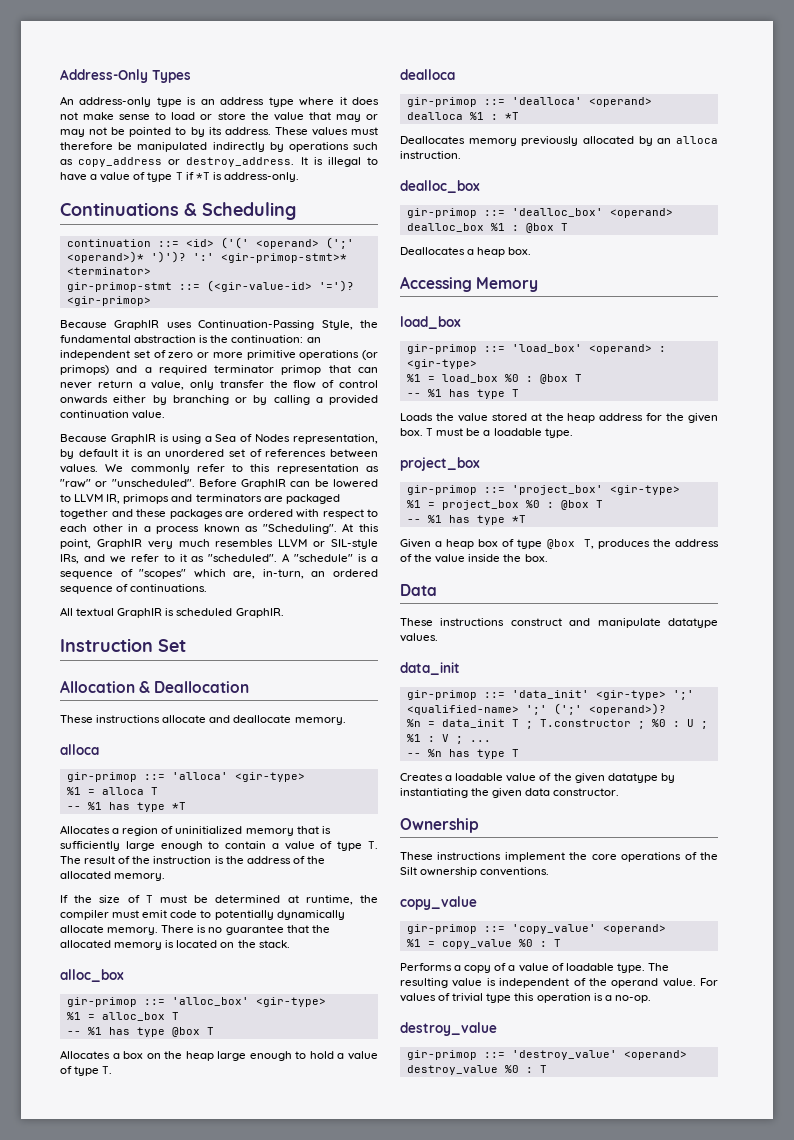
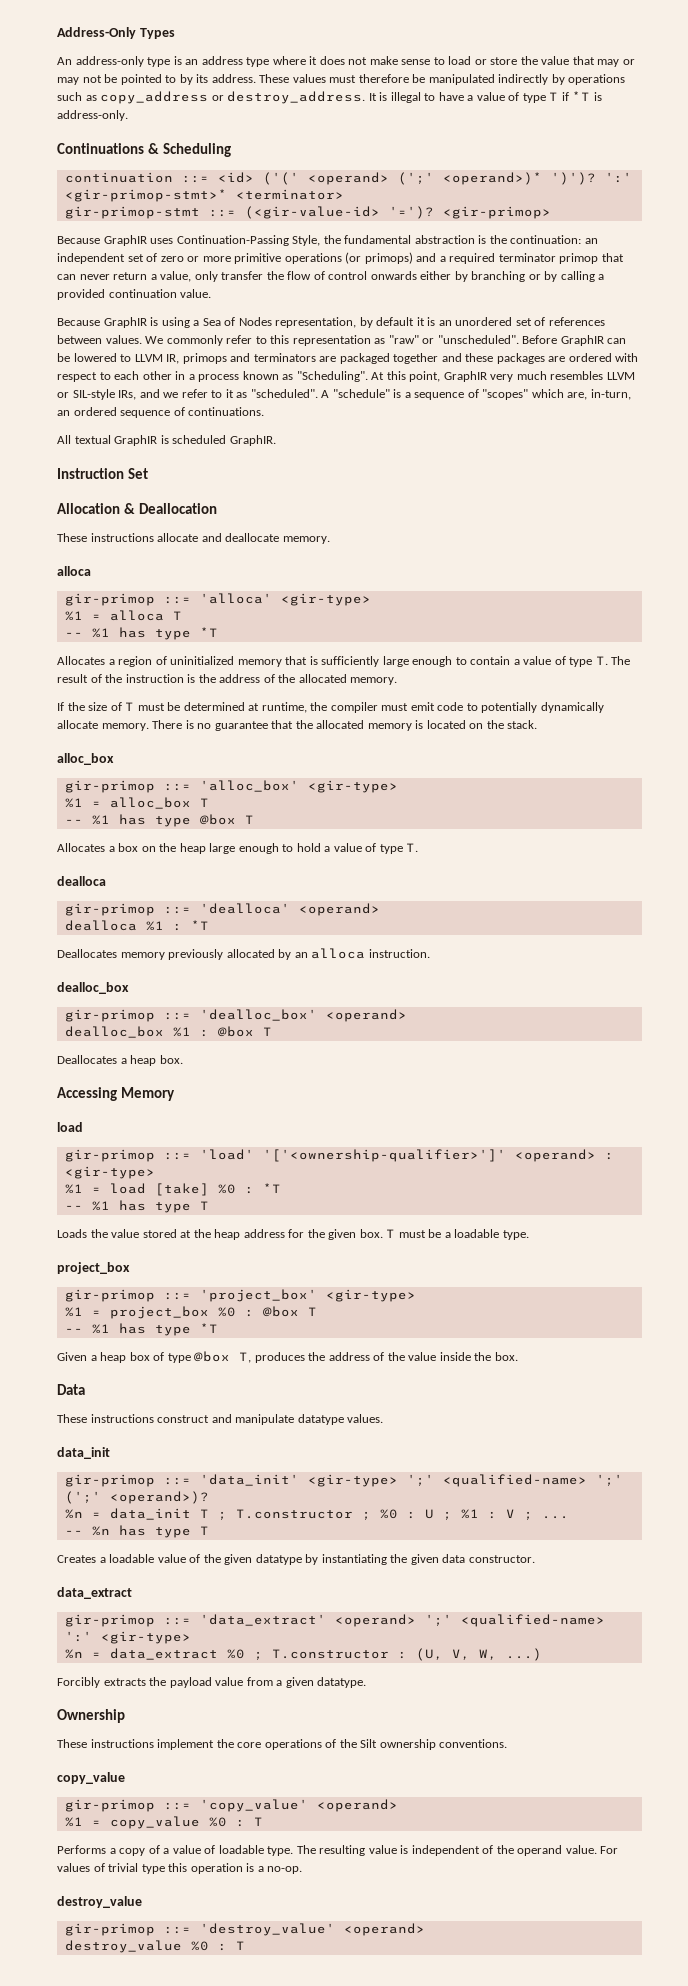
  Accessing Memory
- load_box
- gir-primop ::= 'load_box' <operand> : <gir-type>
+ load
+ gir-primop ::= 'load' '['<ownership-qualifier>']' <operand> : <gir-type>
- %1 = load_box %0 : @box T
+ %1 = load [take] %0 : *T
  Creates a loadable value of the given datatype by instantiating the given data constructor.
+ data_extract
+ gir-primop ::= 'data_extract' <operand> ';' <qualified-name> ':' <gir-type>
+ %n = data_extract %0 ; T.constructor : (U, V, W, ...)
+ Forcibly extracts the payload value from a given datatype.

